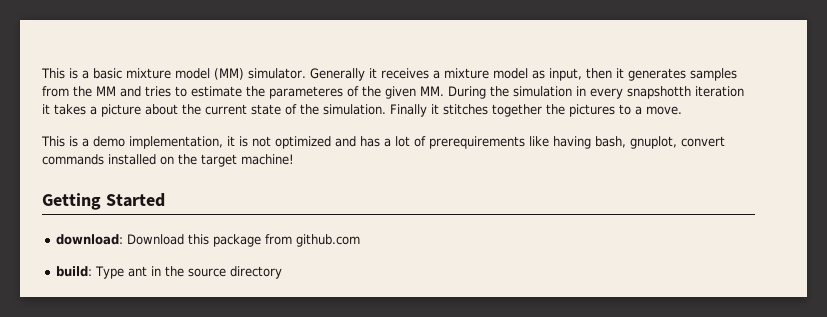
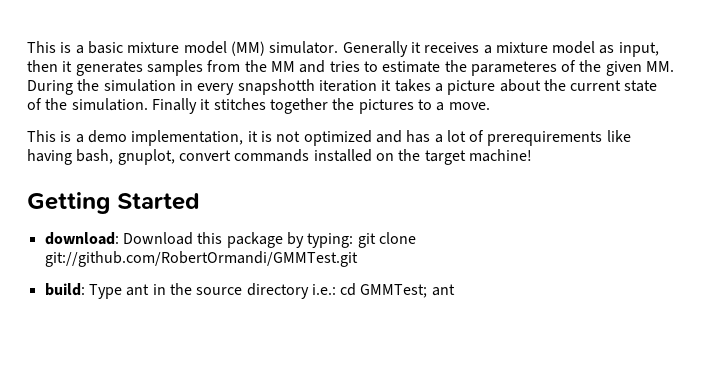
- download: Download this package from github.com
+ download: Download this package by typing: git clone git://github.com/RobertOrmandi/GMMTest.git
- build: Type ant in the source directory
+ build: Type ant in the source directory i.e.: cd GMMTest; ant

